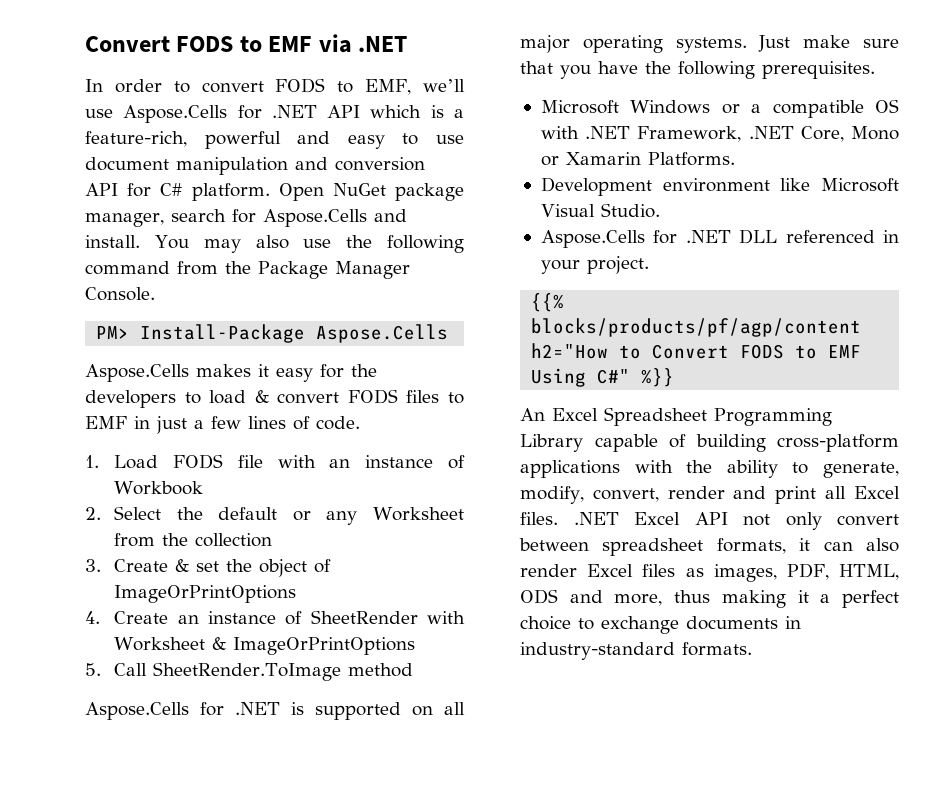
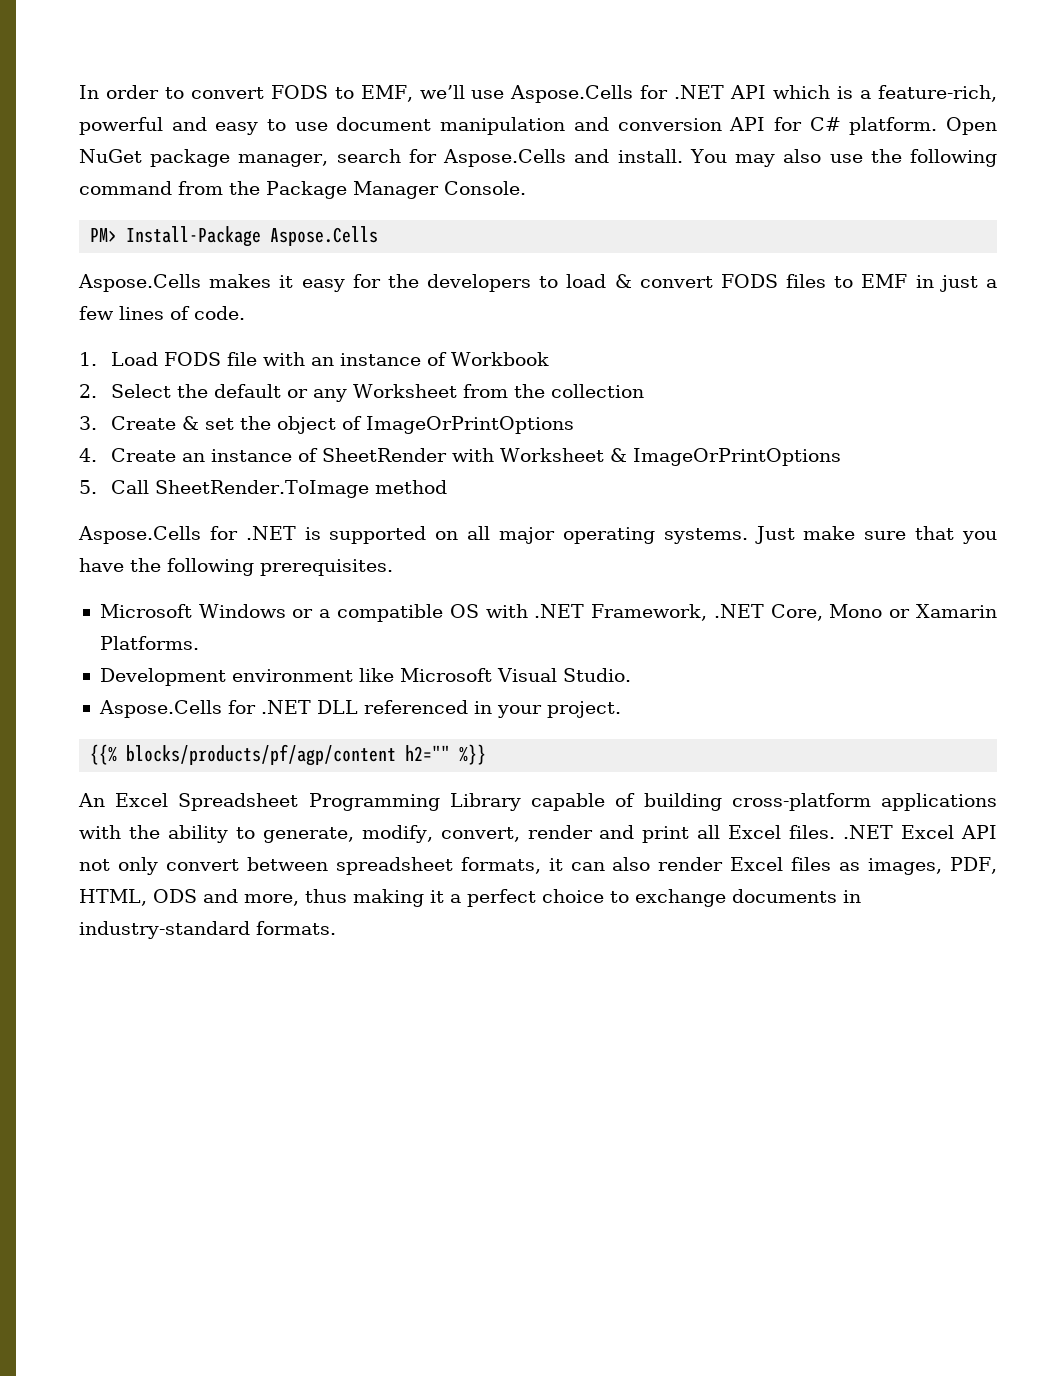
- Convert FODS to EMF via .NET
- {{% blocks/products/pf/agp/content h2="How to Convert FODS to EMF Using C#" %}}
+ {{% blocks/products/pf/agp/content h2="" %}}

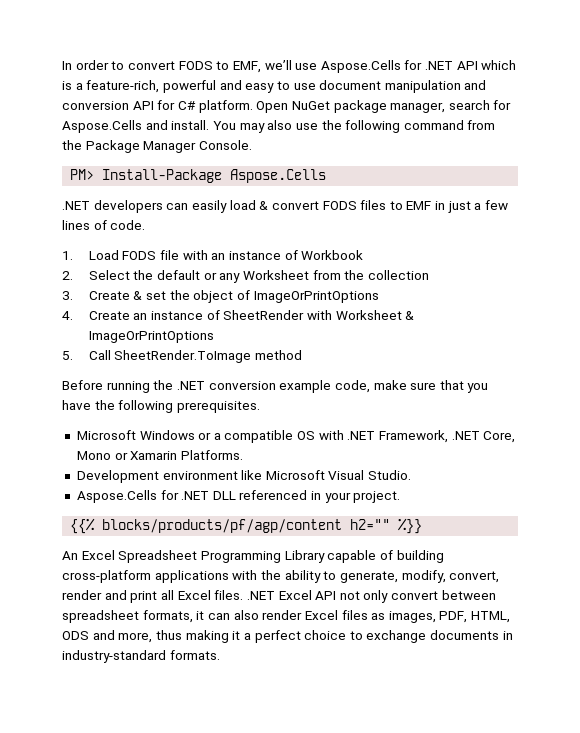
- Aspose.Cells makes it easy for the developers to load & convert FODS files to EMF in just a few lines of code.
+ .NET developers can easily load & convert FODS files to EMF in just a few lines of code.
- Aspose.Cells for .NET is supported on all major operating systems. Just make sure that you have the following prerequisites.
+ Before running the .NET conversion example code, make sure that you have the following prerequisites.

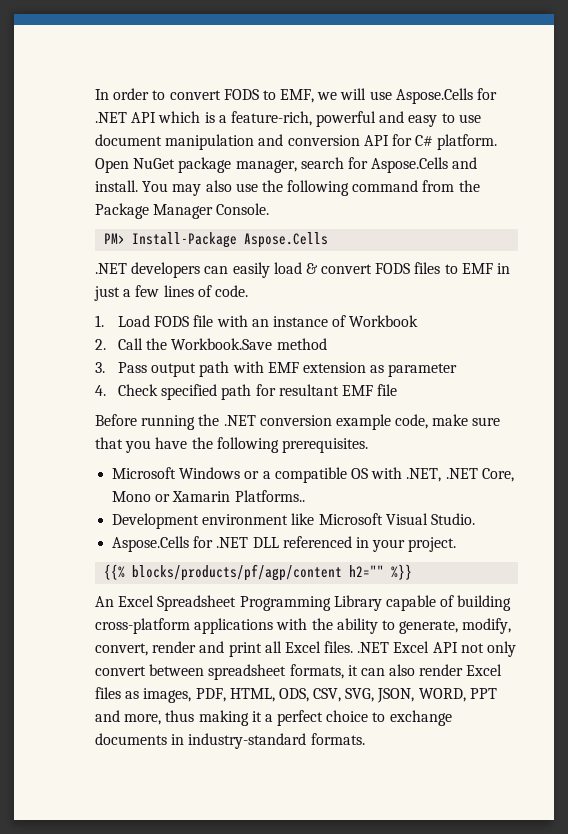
- In order to convert FODS to EMF, we’ll use Aspose.Cells for .NET API which is a feature-rich, powerful and easy to use document manipulation and conversion API for C# platform.
+ In order to convert FODS to EMF, we will use Aspose.Cells for .NET API which is a feature-rich, powerful and easy to use document manipulation and conversion API for C# platform.
- 2. Select the default or any Worksheet from the collection
- 3. Create & set the object of ImageOrPrintOptions
- 4. Create an instance of SheetRender with Worksheet & ImageOrPrintOptions
- 5. Call SheetRender.ToImage method
+ 2. Call the Workbook.Save method
+ 3. Pass output path with EMF extension as parameter
+ 4. Check specified path for resultant EMF file
- Microsoft Windows or a compatible OS with .NET Framework, .NET Core, Mono or Xamarin Platforms.
+ Microsoft Windows or a compatible OS with .NET, .NET Core, Mono or Xamarin Platforms..
- An Excel Spreadsheet Programming Library capable of building cross-platform applications with the ability to generate, modify, convert, render and print all Excel files. .NET Excel API not only convert between spreadsheet formats, it can also render Excel files as images, PDF, HTML, ODS and more, thus making it a perfect choice to exchange documents in industry-standard formats.
+ An Excel Spreadsheet Programming Library capable of building cross-platform applications with the ability to generate, modify, convert, render and print all Excel files. .NET Excel API not only convert between spreadsheet formats, it can also render Excel files as images, PDF, HTML, ODS, CSV, SVG, JSON, WORD, PPT and more, thus making it a perfect choice to exchange documents in industry-standard formats.

